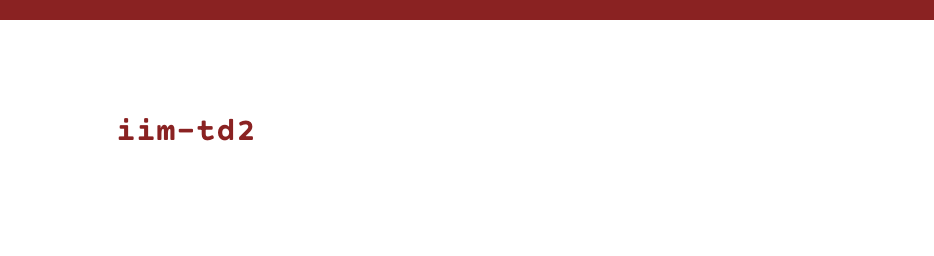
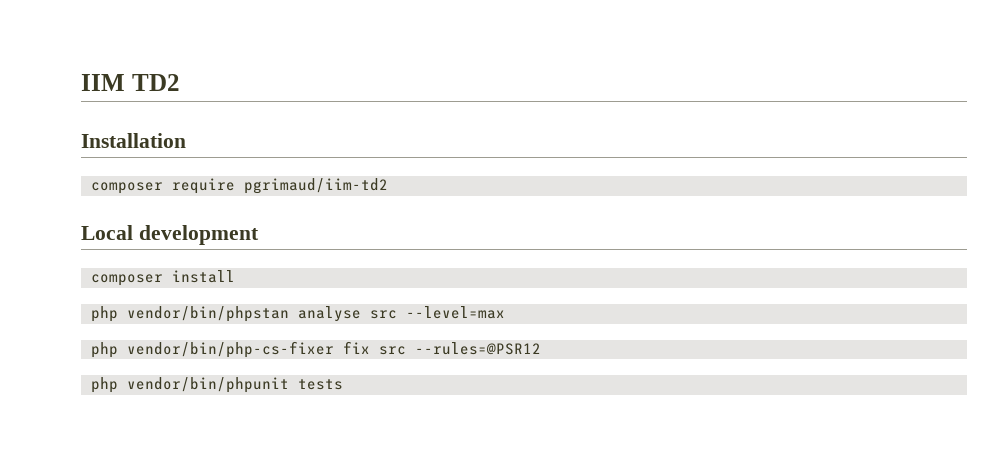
- iim-td2
+ IIM TD2
+ Installation
+ composer require pgrimaud/iim-td2
+ Local development
+ composer install
+ php vendor/bin/phpstan analyse src --level=max
+ php vendor/bin/php-cs-fixer fix src --rules=@PSR12
+ php vendor/bin/phpunit tests

